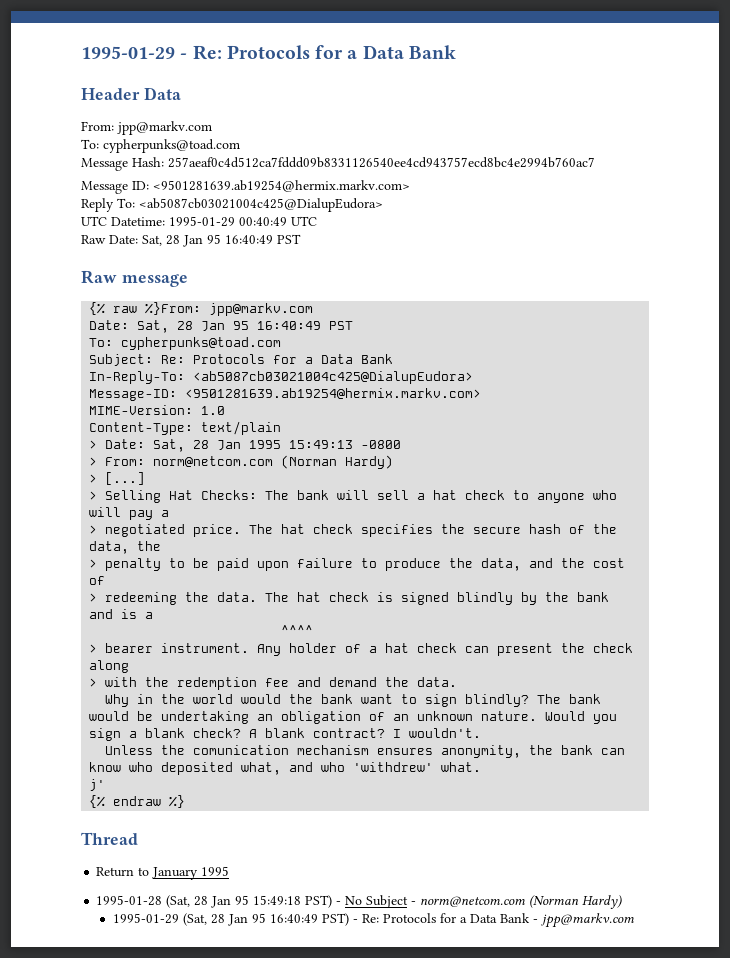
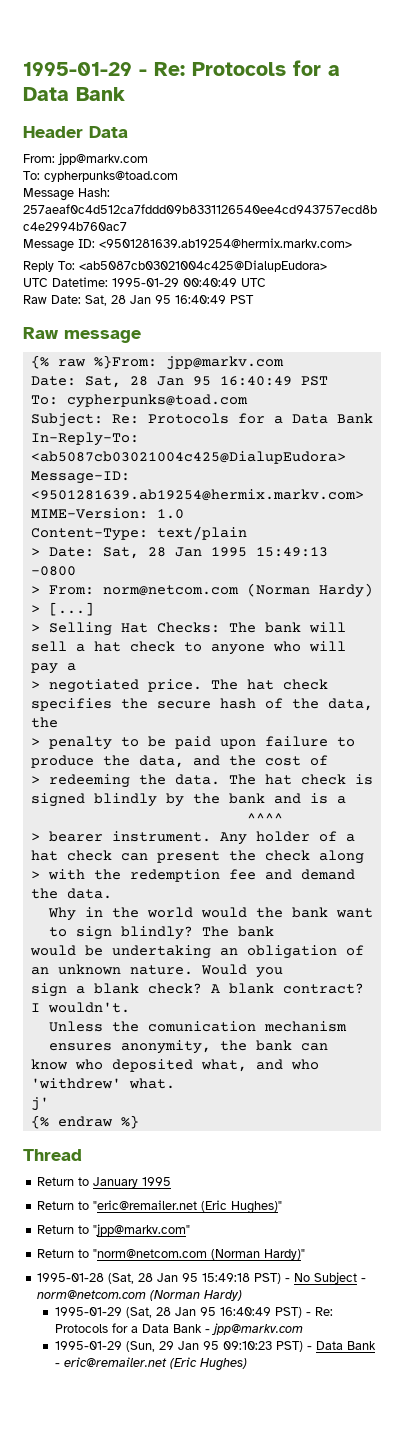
+ Return to "eric@remailer.net (Eric Hughes)"
+ Return to "jpp@markv.com"
+ Return to "norm@netcom.com (Norman Hardy)"
+ 1995-01-29 (Sun, 29 Jan 95 09:10:23 PST) - Data Bank - eric@remailer.net (Eric Hughes)

